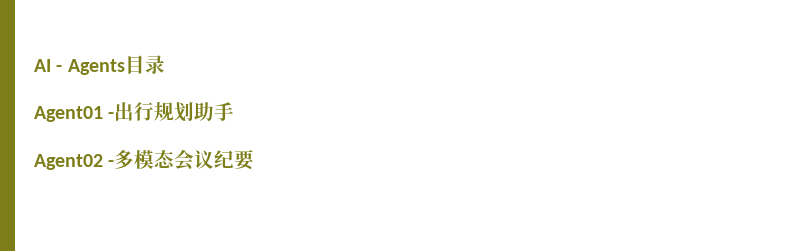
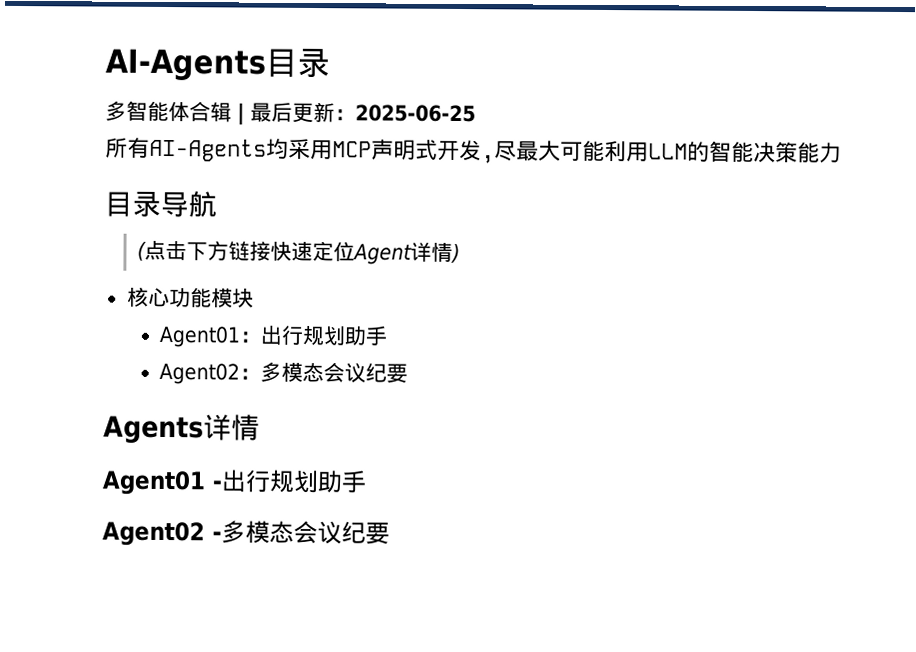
- AI - Agents目录
+ AI-Agents目录
+ 多智能体合辑 | 最后更新：2025-06-25
+ 所有AI-Agents均采用MCP声明式开发,尽最大可能利用LLM的智能决策能力
+ 目录导航
+ (点击下方链接快速定位Agent详情)
+ 核心功能模块
+ Agent01：出行规划助手
+ Agent02：多模态会议纪要
+ Agents详情

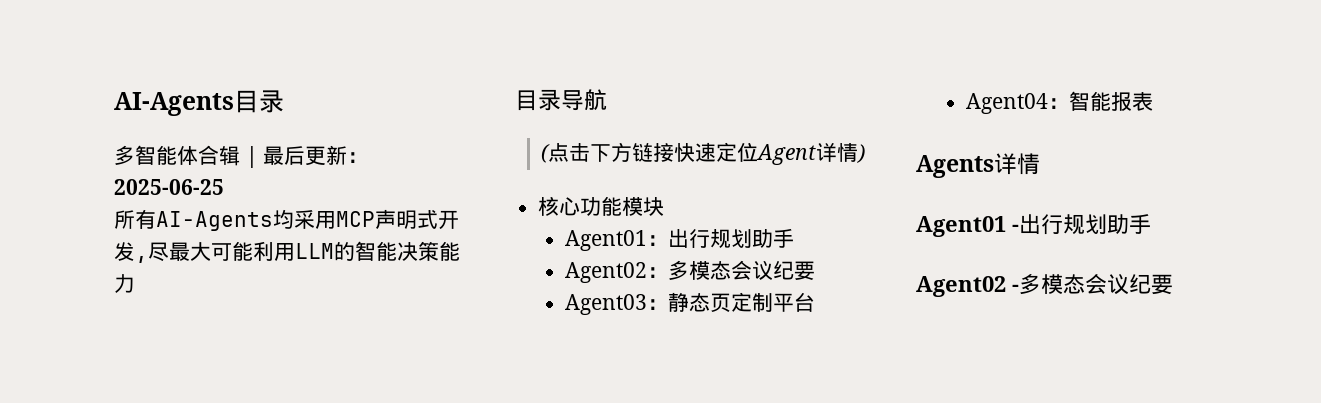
+ Agent03：静态页定制平台
+ Agent04：智能报表

